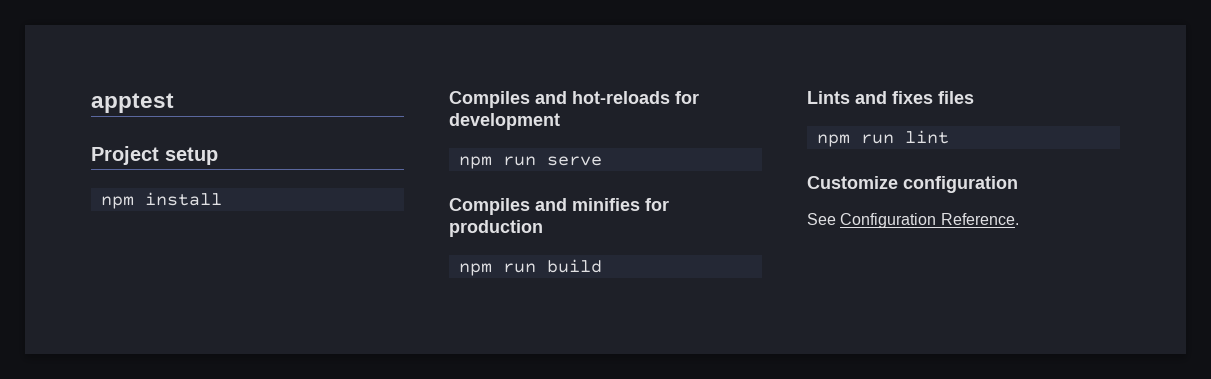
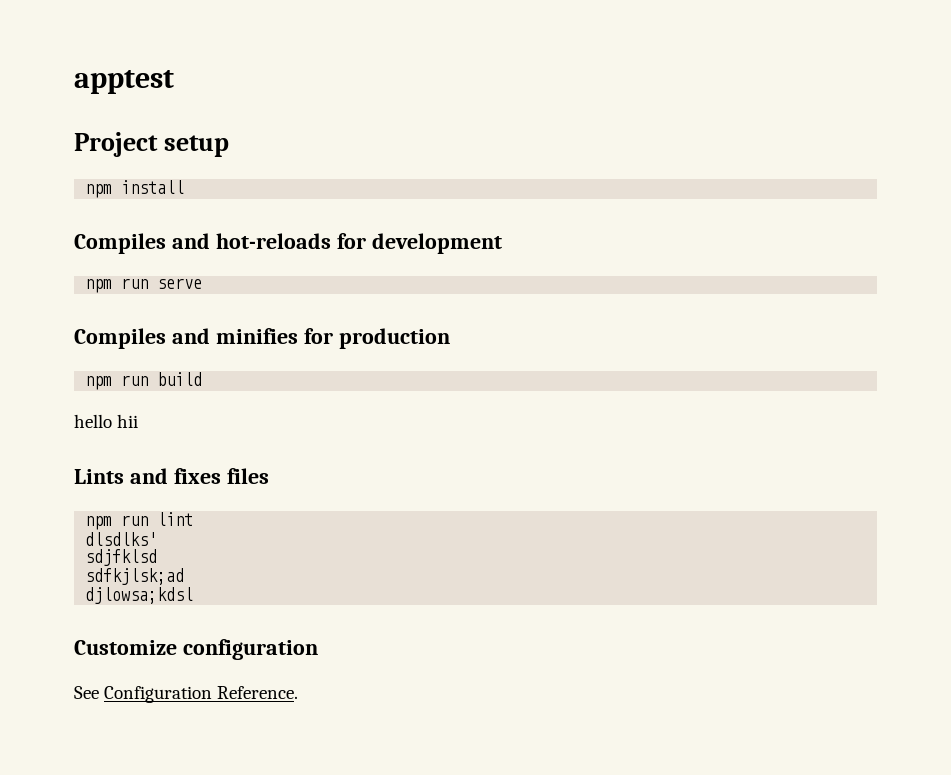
+ hello hii
+ dlsdlks'
+ sdjfklsd
+ sdfkjlsk;ad
+ djlowsa;kdsl

